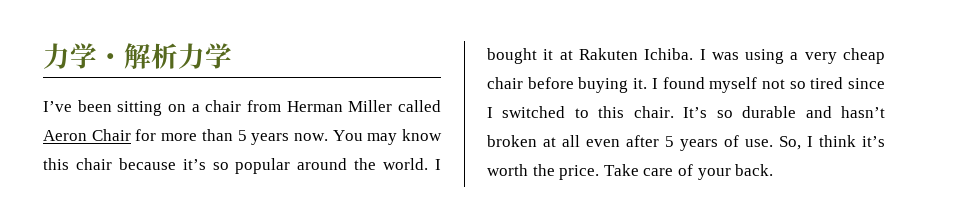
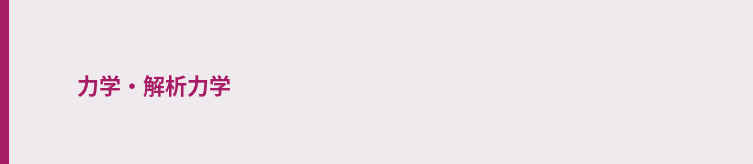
- I’ve been sitting on a chair from Herman Miller called Aeron Chair for more than 5 years now. You may know this chair because it’s so popular around the world. I bought it at Rakuten Ichiba. I was using a very cheap chair before buying it. I found myself not so tired since I switched to this chair. It’s so durable and hasn’t broken at all even after 5 years of use. So, I think it’s worth the price. Take care of your back.

